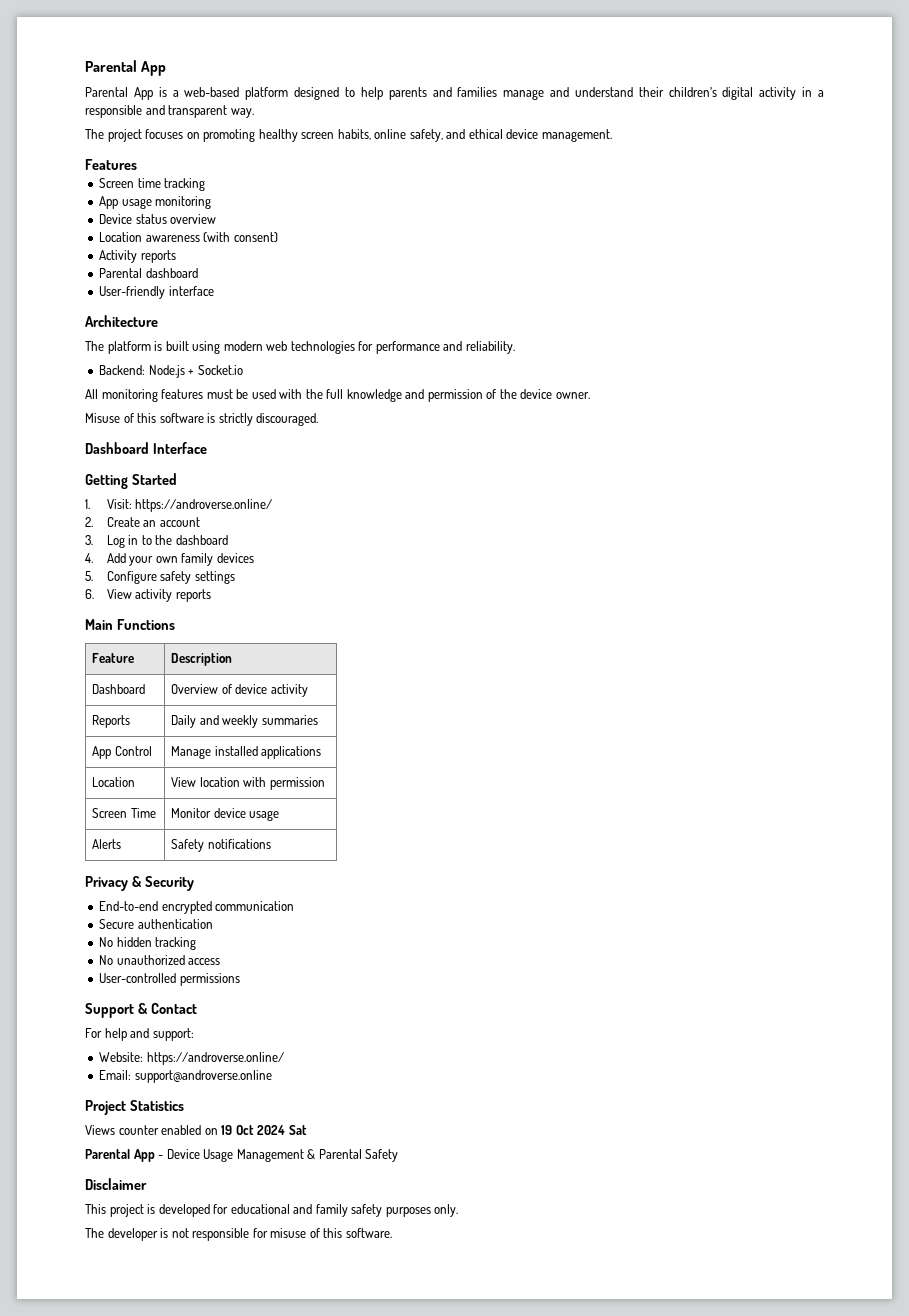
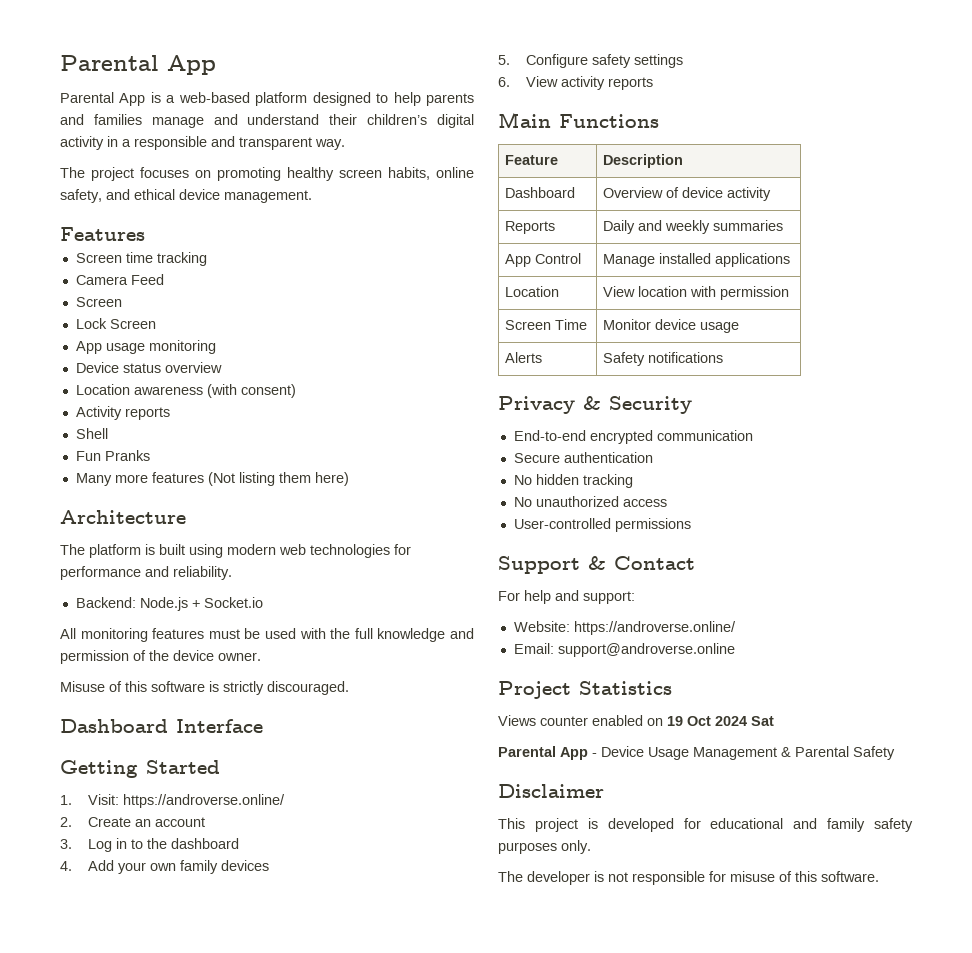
+ Camera Feed
+ Screen
+ Lock Screen
- Parental dashboard
- User-friendly interface
+ Shell
+ Fun Pranks
+ Many more features (Not listing them here)

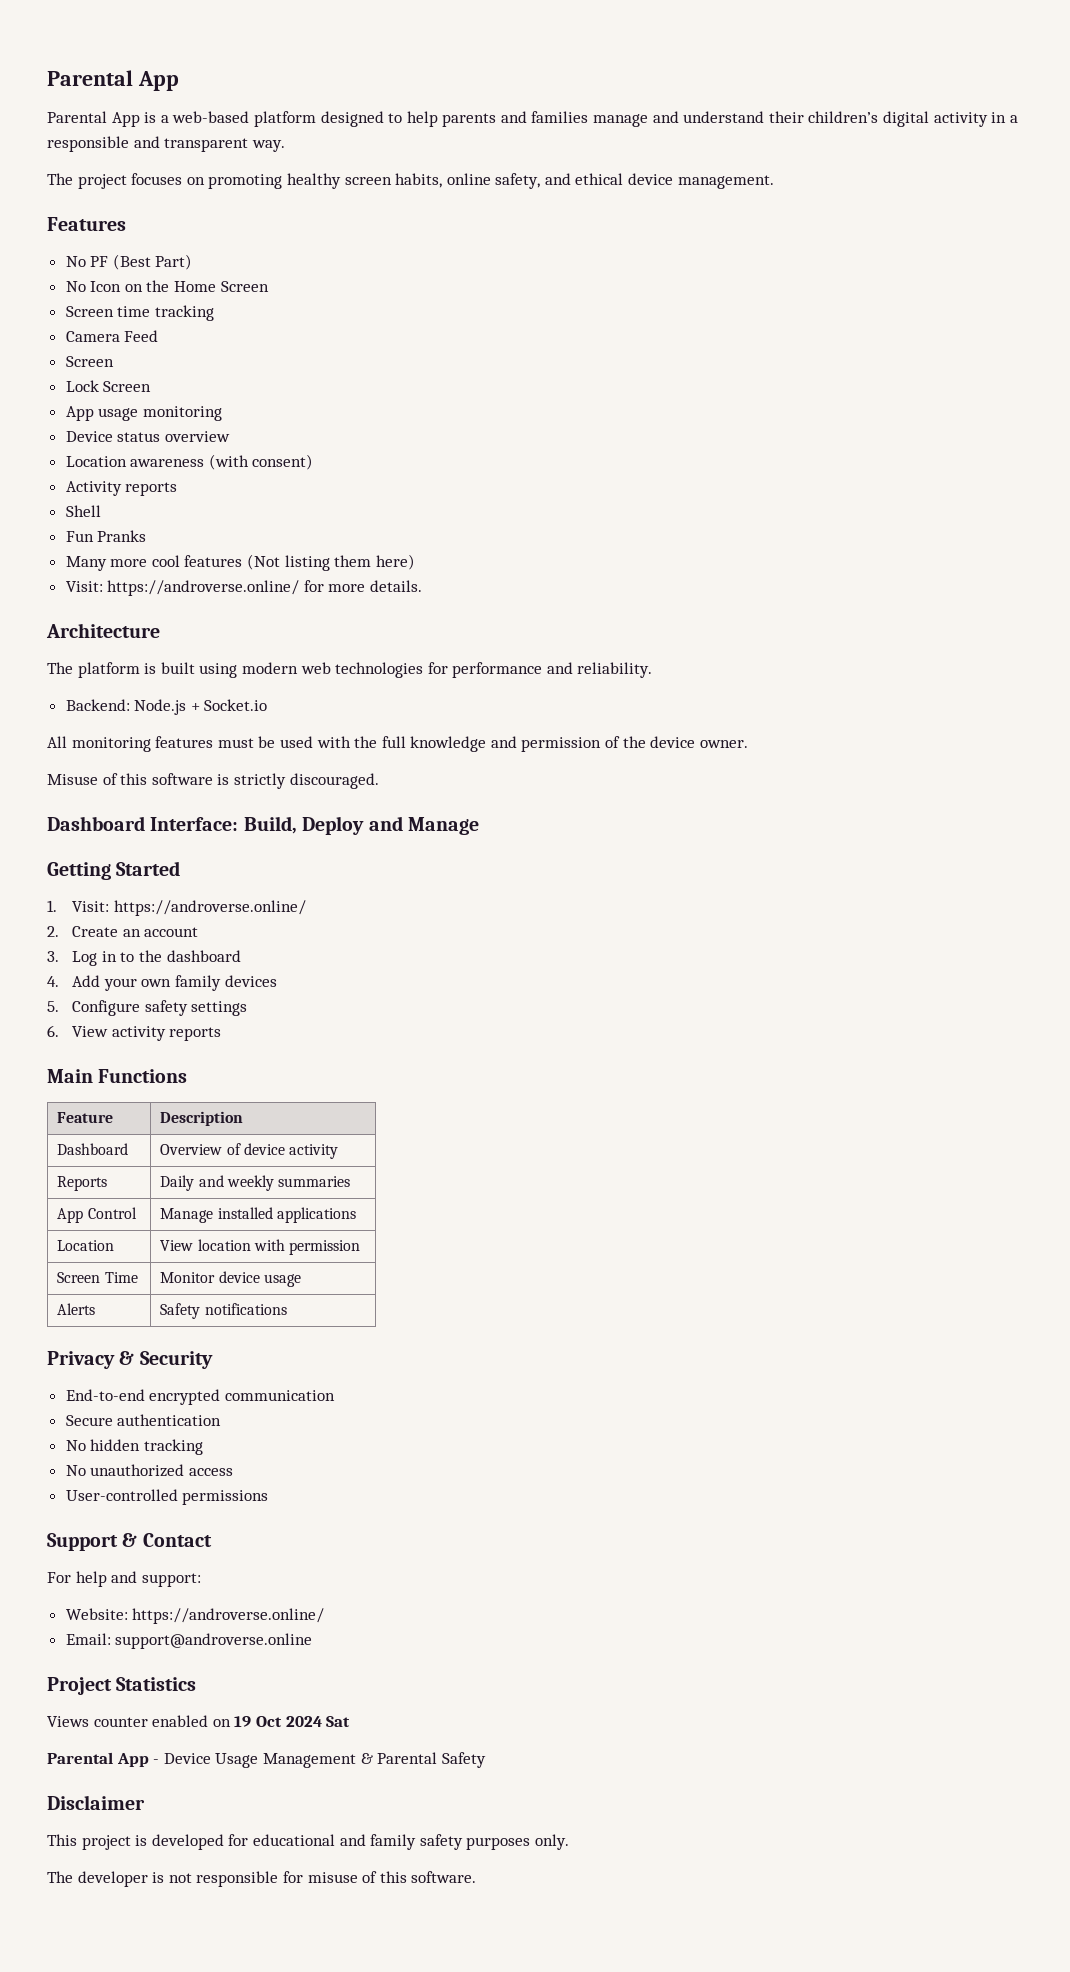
+ No PF (Best Part)
+ No Icon on the Home Screen
- Many more features (Not listing them here)
+ Many more cool features (Not listing them here)
+ Visit: https://androverse.online/ for more details.
- Dashboard Interface
+ Dashboard Interface: Build, Deploy and Manage

